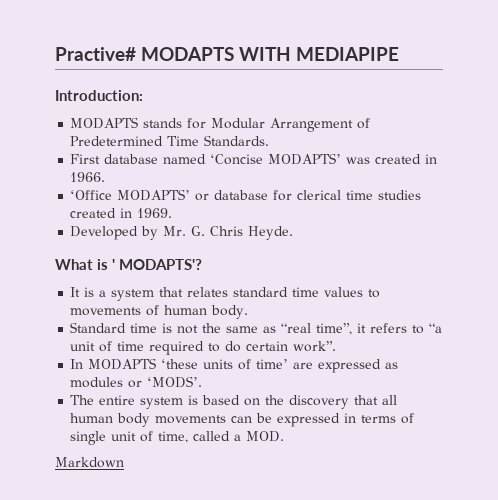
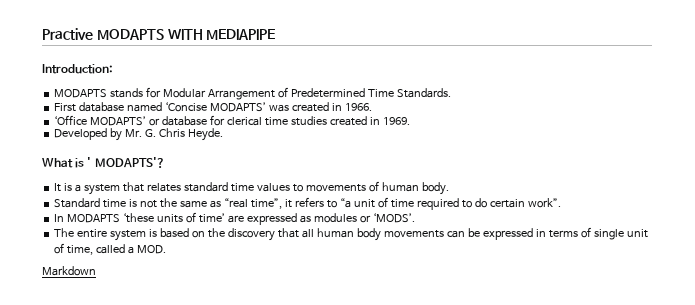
- Practive# MODAPTS WITH MEDIAPIPE
+ Practive MODAPTS WITH MEDIAPIPE

